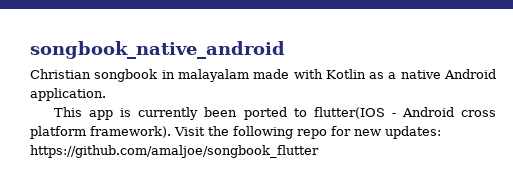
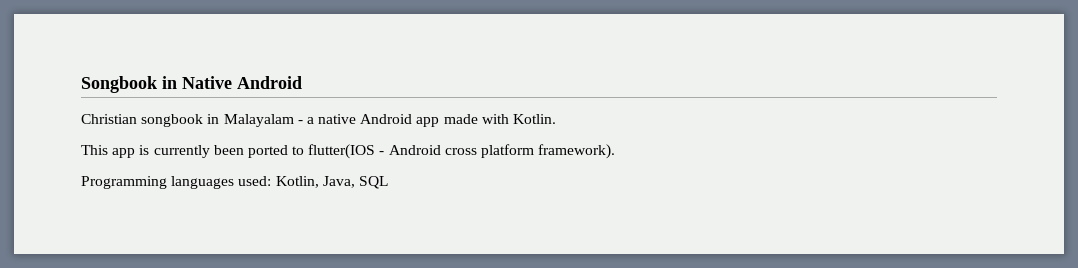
- songbook_native_android
+ Songbook in Native Android
- Christian songbook in malayalam made with Kotlin as a native Android application.
+ Christian songbook in Malayalam - a native Android app made with Kotlin.
- This app is currently been ported to flutter(IOS - Android cross platform framework). Visit the following repo for new updates: https://github.com/amaljoe/songbook_flutter
+ This app is currently been ported to flutter(IOS - Android cross platform framework).
+ Programming languages used: Kotlin, Java, SQL

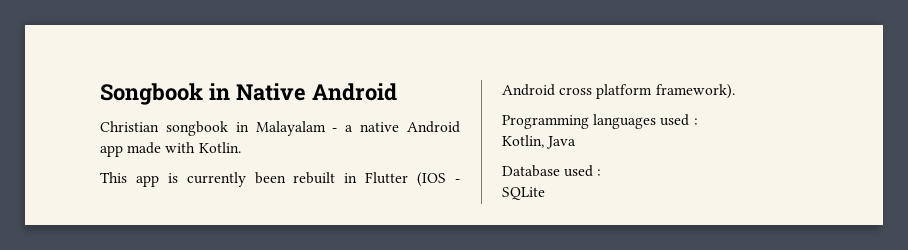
- This app is currently been ported to flutter(IOS - Android cross platform framework).
+ This app is currently been rebuilt in Flutter (IOS - Android cross platform framework).
- Programming languages used: Kotlin, Java, SQL
+ Programming languages used :
+ Kotlin, Java
+ Database used :
+ SQLite

